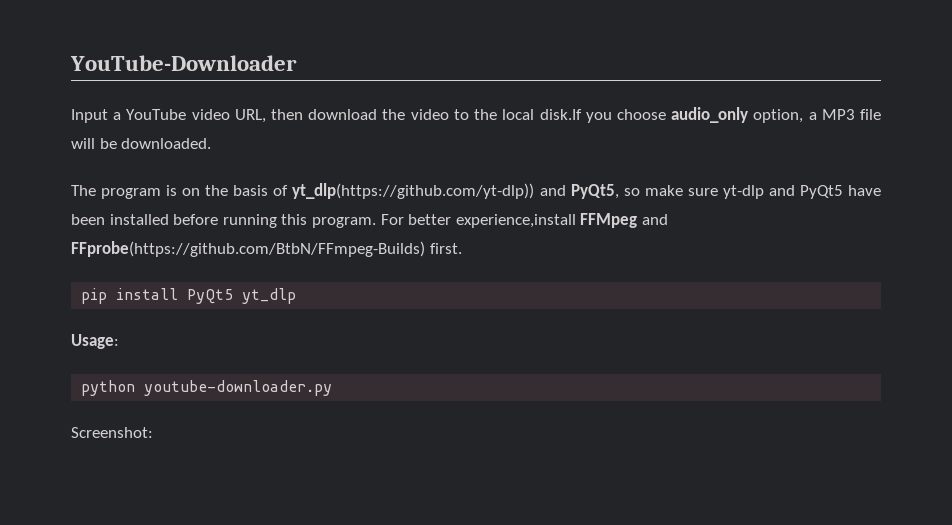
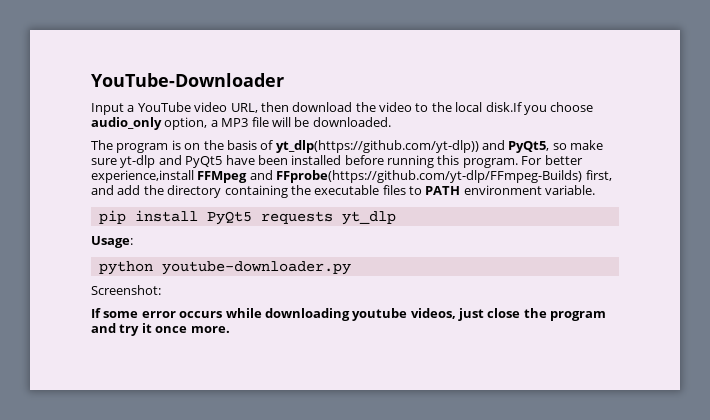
- For better experience,install FFMpeg and FFprobe(https://github.com/BtbN/FFmpeg-Builds) first.
+ For better experience,install FFMpeg and FFprobe(https://github.com/yt-dlp/FFmpeg-Builds) first, and add the directory containing the executable files to PATH environment variable.
- pip install PyQt5 yt_dlp
+ pip install PyQt5 requests yt_dlp
+ If some error occurs while downloading youtube videos, just close the program and try it once more.

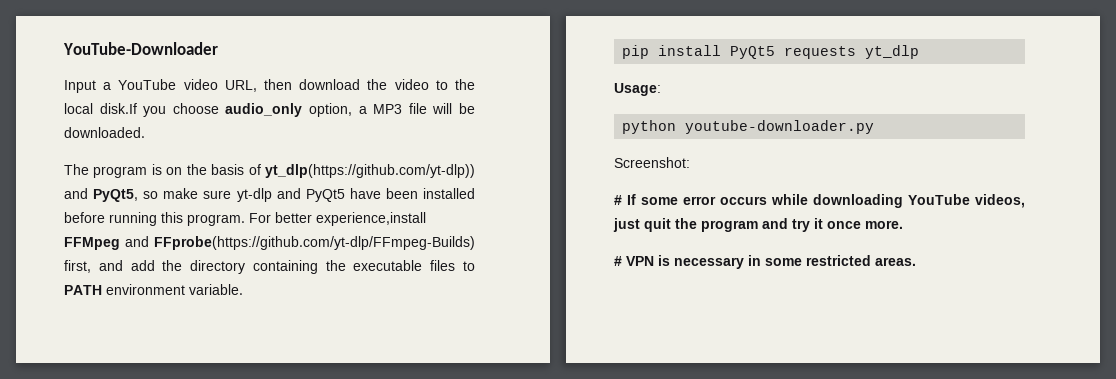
- If some error occurs while downloading youtube videos, just close the program and try it once more.
+ # If some error occurs while downloading YouTube videos, just quit the program and try it once more.
+ # VPN is necessary in some restricted areas.

